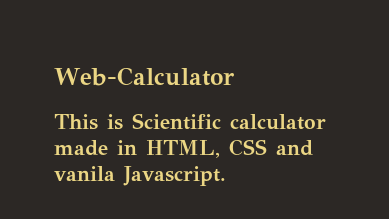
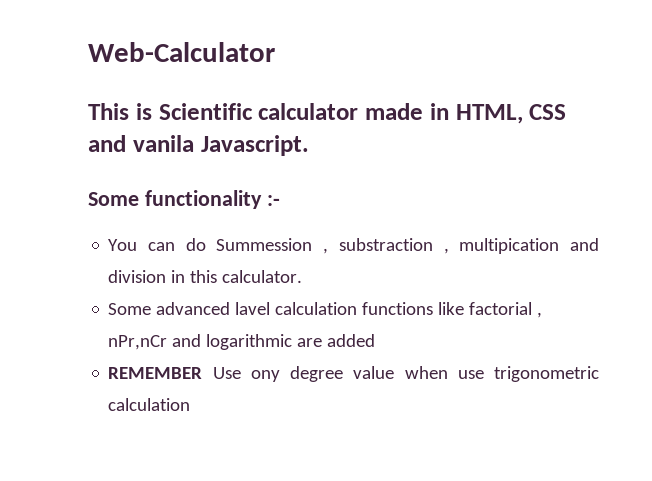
+ Some functionality :-
+ You can do Summession , substraction , multipication and division in this calculator.
+ Some advanced lavel calculation functions like factorial , nPr,nCr and logarithmic are added
+ REMEMBER Use ony degree value when use trigonometric calculation

